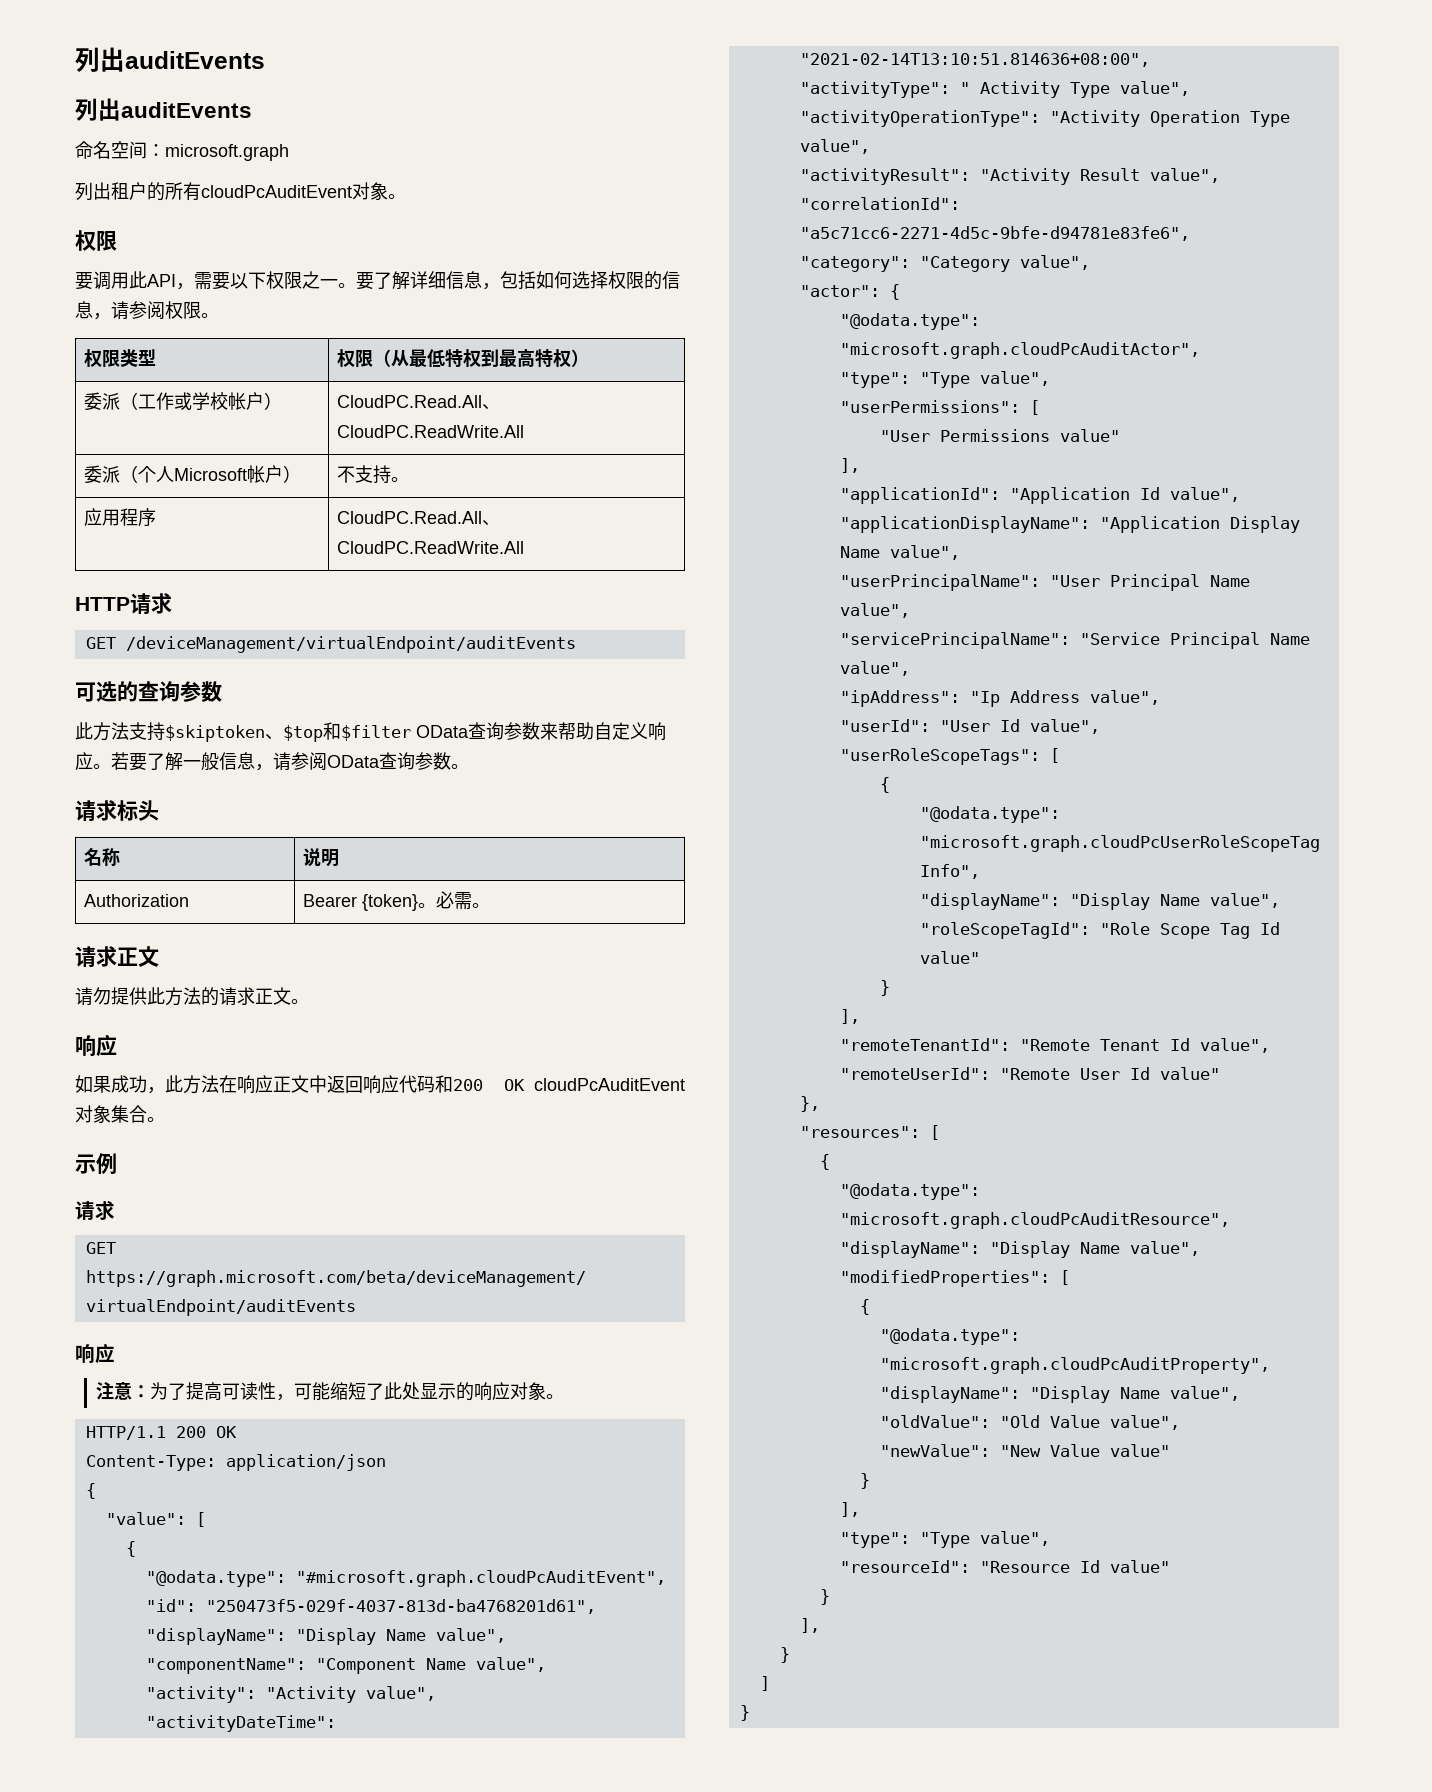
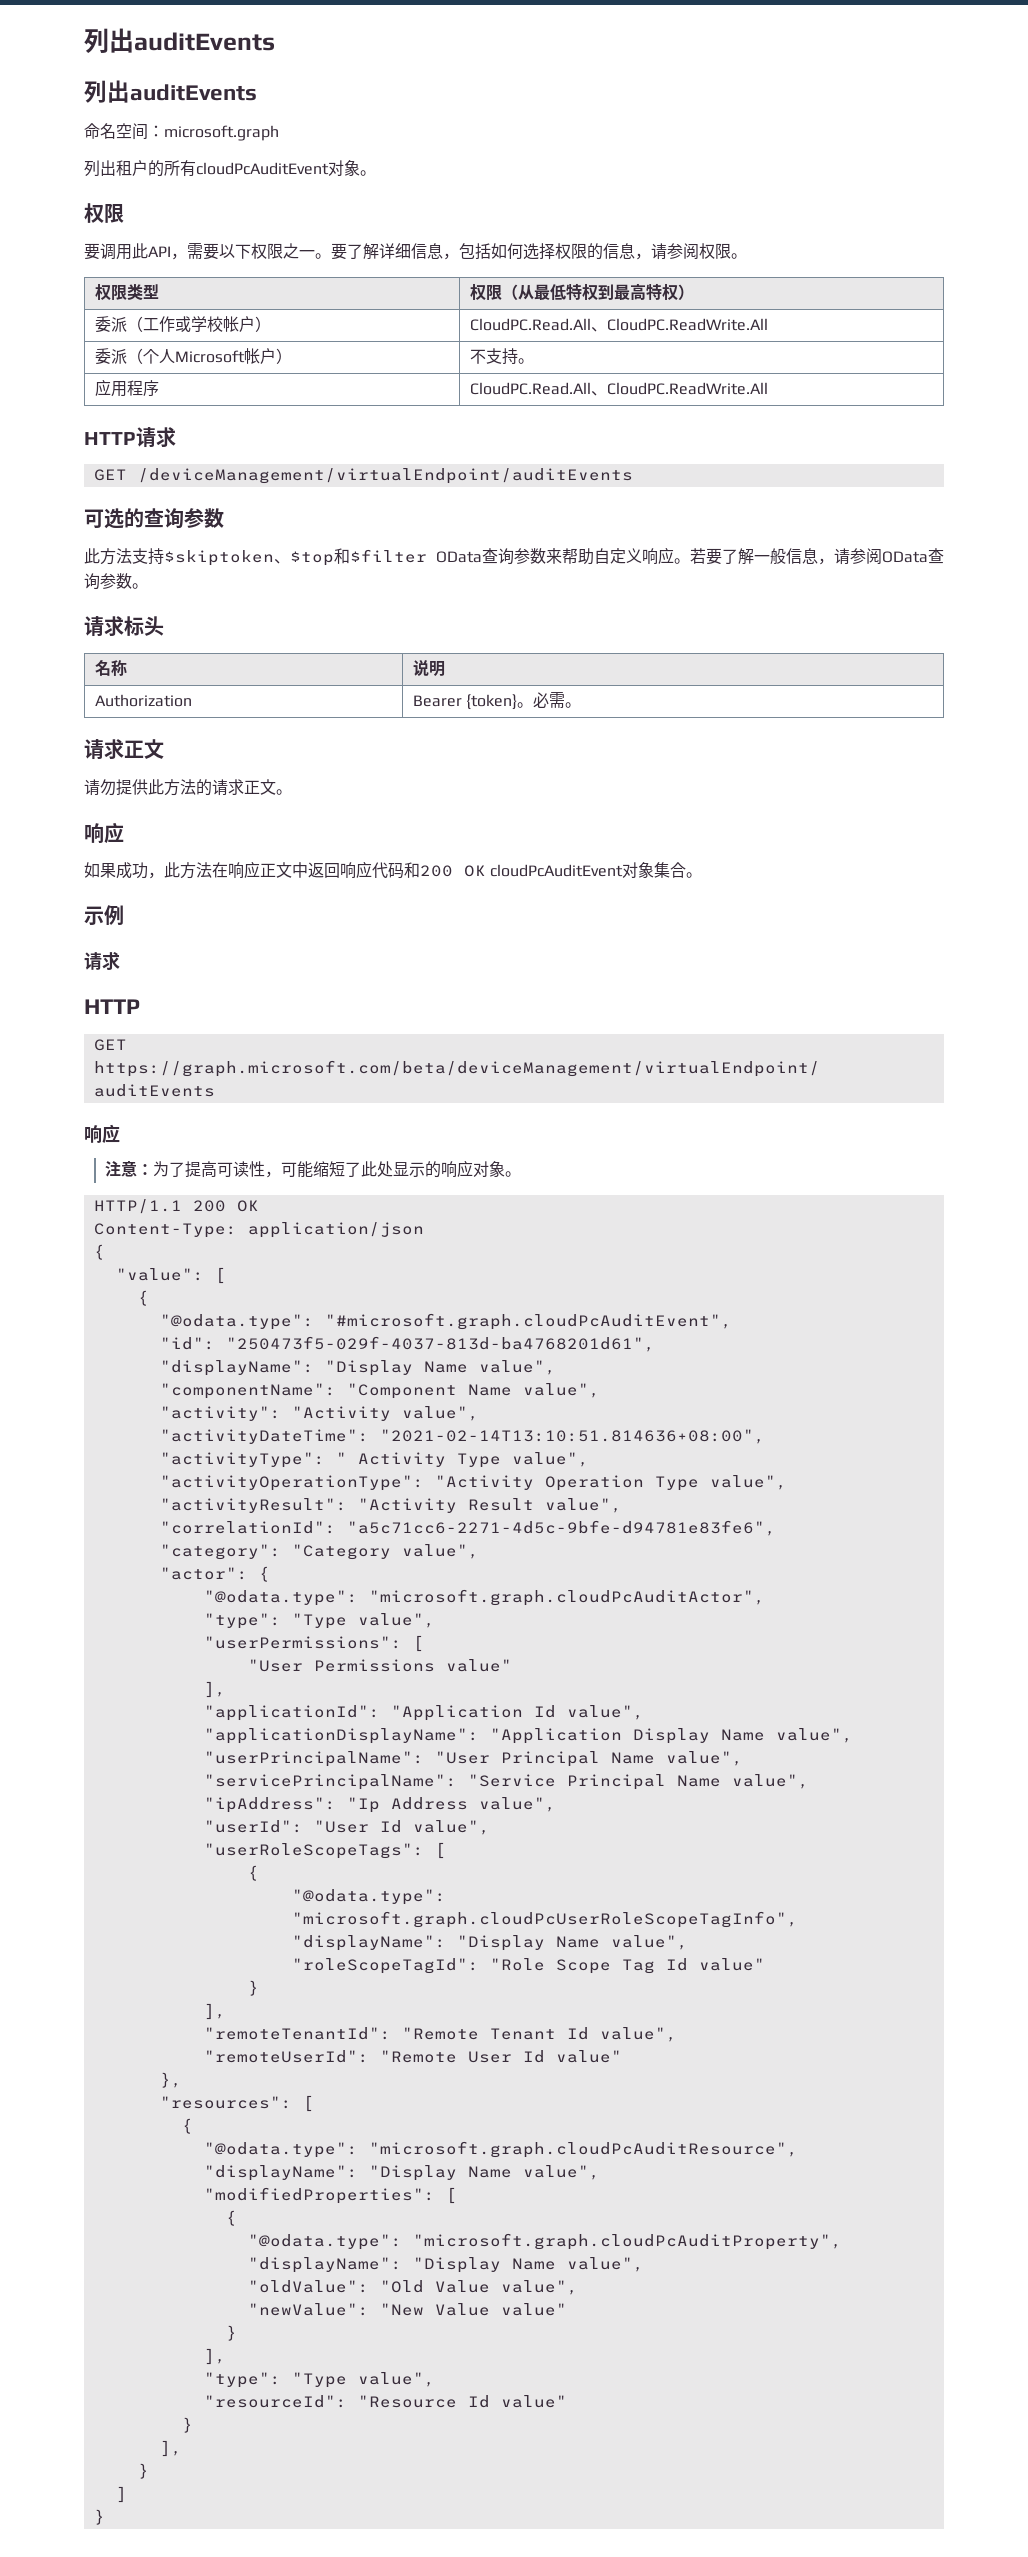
  示例
  请求
+ HTTP

